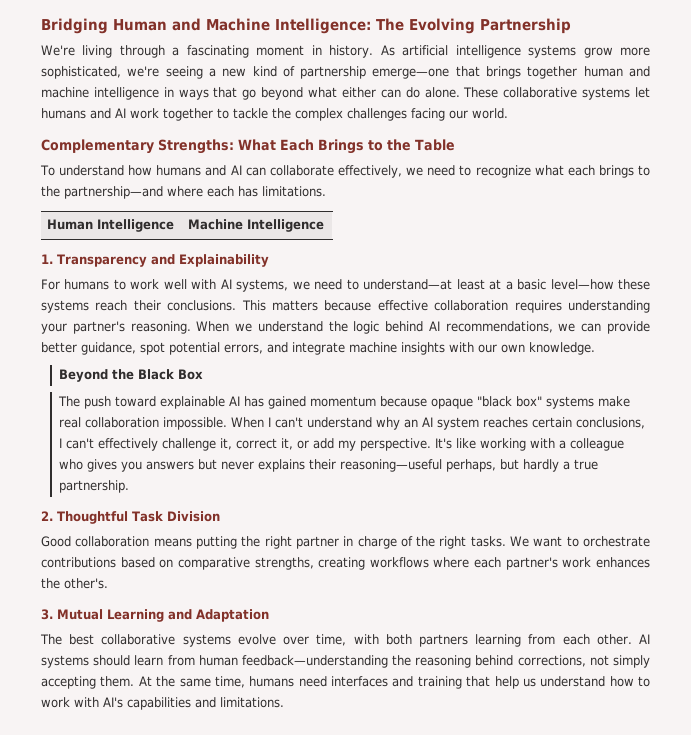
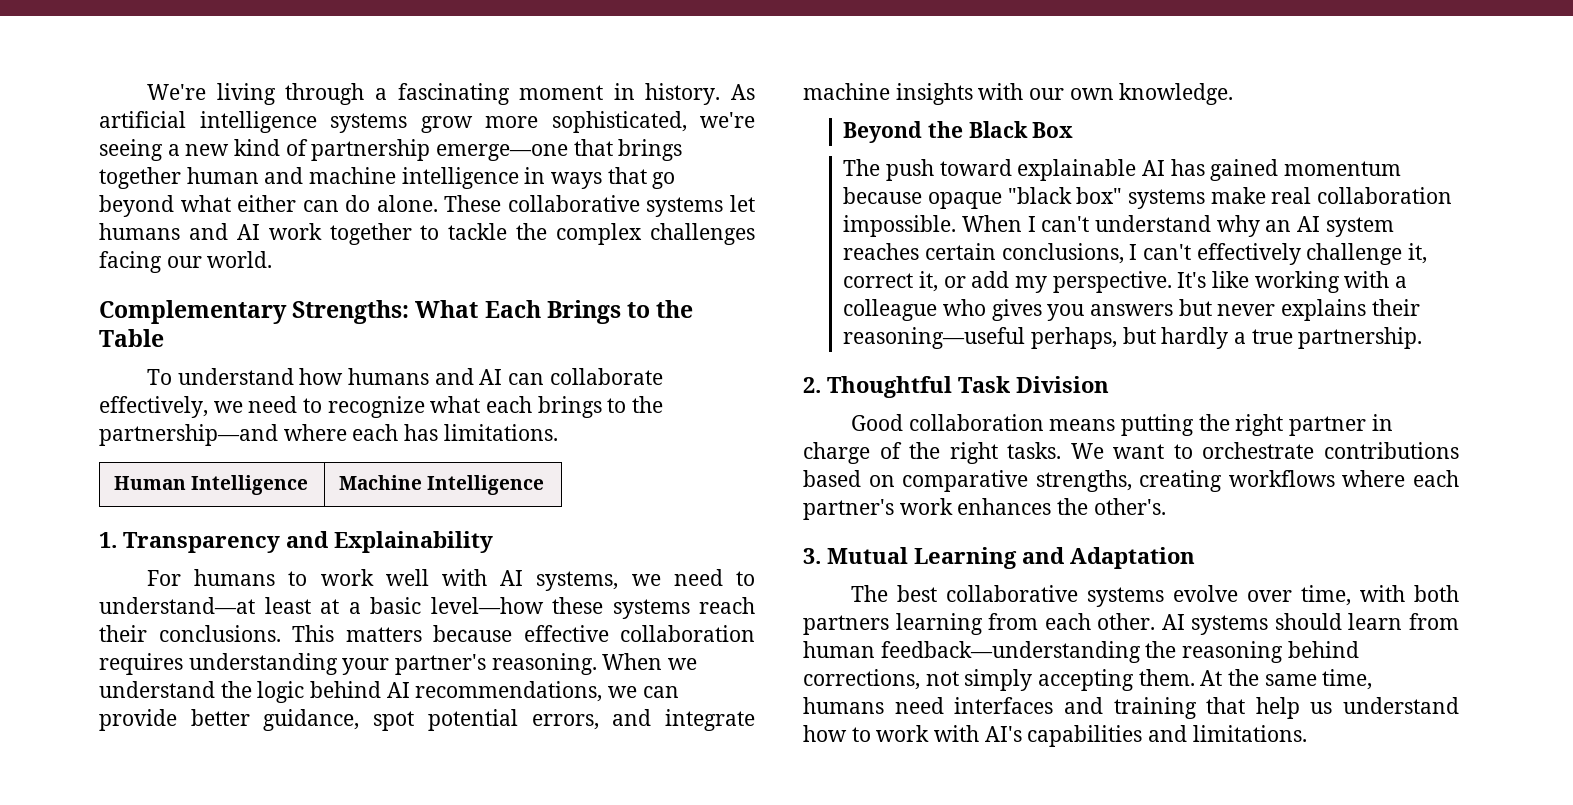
- Bridging Human and Machine Intelligence: The Evolving Partnership

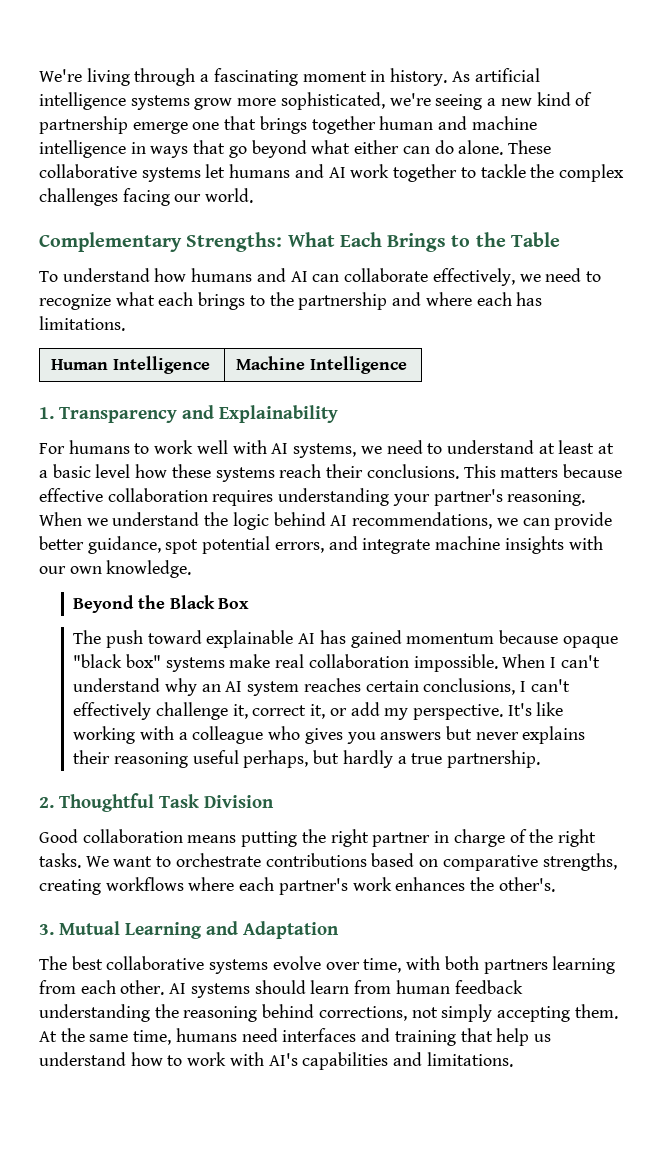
- As artificial intelligence systems grow more sophisticated, we're seeing a new kind of partnership emerge—one that brings together human and machine intelligence in ways that go beyond what either can do alone.
+ As artificial intelligence systems grow more sophisticated, we're seeing a new kind of partnership emerge one that brings together human and machine intelligence in ways that go beyond what either can do alone.
- To understand how humans and AI can collaborate effectively, we need to recognize what each brings to the partnership—and where each has limitations.
+ To understand how humans and AI can collaborate effectively, we need to recognize what each brings to the partnership and where each has limitations.
- For humans to work well with AI systems, we need to understand—at least at a basic level—how these systems reach their conclusions.
+ For humans to work well with AI systems, we need to understand at least at a basic level how these systems reach their conclusions.
- It's like working with a colleague who gives you answers but never explains their reasoning—useful perhaps, but hardly a true partnership.
+ It's like working with a colleague who gives you answers but never explains their reasoning useful perhaps, but hardly a true partnership.
- AI systems should learn from human feedback—understanding the reasoning behind corrections, not simply accepting them.
+ AI systems should learn from human feedback understanding the reasoning behind corrections, not simply accepting them.

